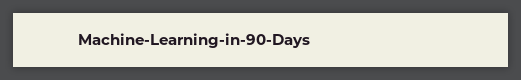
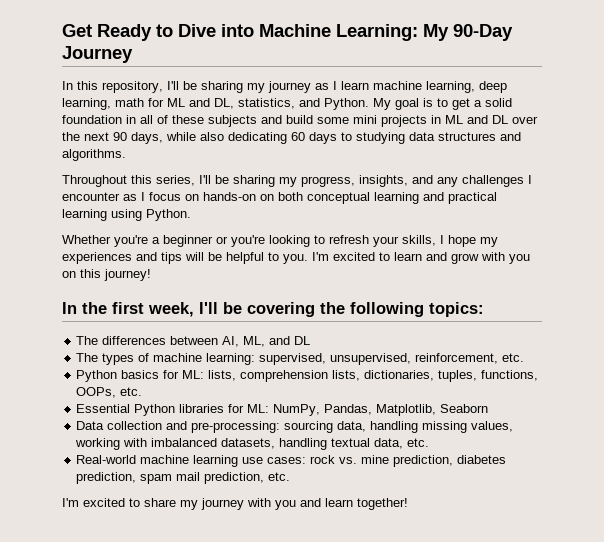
- Machine-Learning-in-90-Days
+ Get Ready to Dive into Machine Learning: My 90-Day Journey
+ In this repository, I'll be sharing my journey as I learn machine learning, deep learning, math for ML and DL, statistics, and Python. My goal is to get a solid foundation in all of these subjects and build some mini projects in ML and DL over the next 90 days, while also dedicating 60 days to studying data structures and algorithms.
+ Throughout this series, I'll be sharing my progress, insights, and any challenges I encounter as I focus on hands-on on both conceptual learning and practical learning using Python.
+ Whether you're a beginner or you're looking to refresh your skills, I hope my experiences and tips will be helpful to you. I'm excited to learn and grow with you on this journey!
+ In the first week, I'll be covering the following topics:
+ The differences between AI, ML, and DL
+ The types of machine learning: supervised, unsupervised, reinforcement, etc.
+ Python basics for ML: lists, comprehension lists, dictionaries, tuples, functions, OOPs, etc.
+ Essential Python libraries for ML: NumPy, Pandas, Matplotlib, Seaborn
+ Data collection and pre-processing: sourcing data, handling missing values, working with imbalanced datasets, handling textual data, etc.
+ Real-world machine learning use cases: rock vs. mine prediction, diabetes prediction, spam mail prediction, etc.
+ I'm excited to share my journey with you and learn together!

